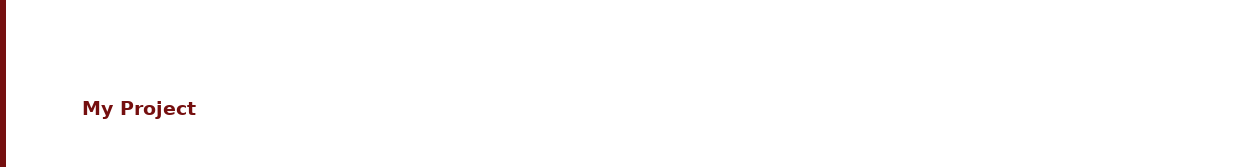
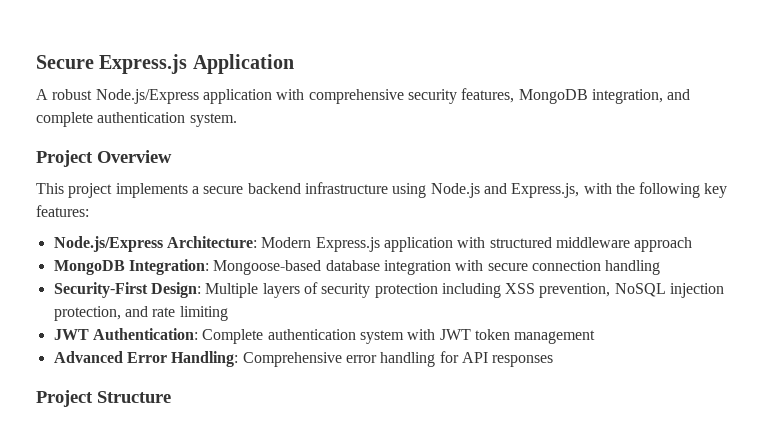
- My Project
+ Secure Express.js Application
+ A robust Node.js/Express application with comprehensive security features, MongoDB integration, and complete authentication system.
+ Project Overview
+ This project implements a secure backend infrastructure using Node.js and Express.js, with the following key features:
+ Node.js/Express Architecture: Modern Express.js application with structured middleware approach
+ MongoDB Integration: Mongoose-based database integration with secure connection handling
+ Security-First Design: Multiple layers of security protection including XSS prevention, NoSQL injection protection, and rate limiting
+ JWT Authentication: Complete authentication system with JWT token management
+ Advanced Error Handling: Comprehensive error handling for API responses
+ Project Structure

